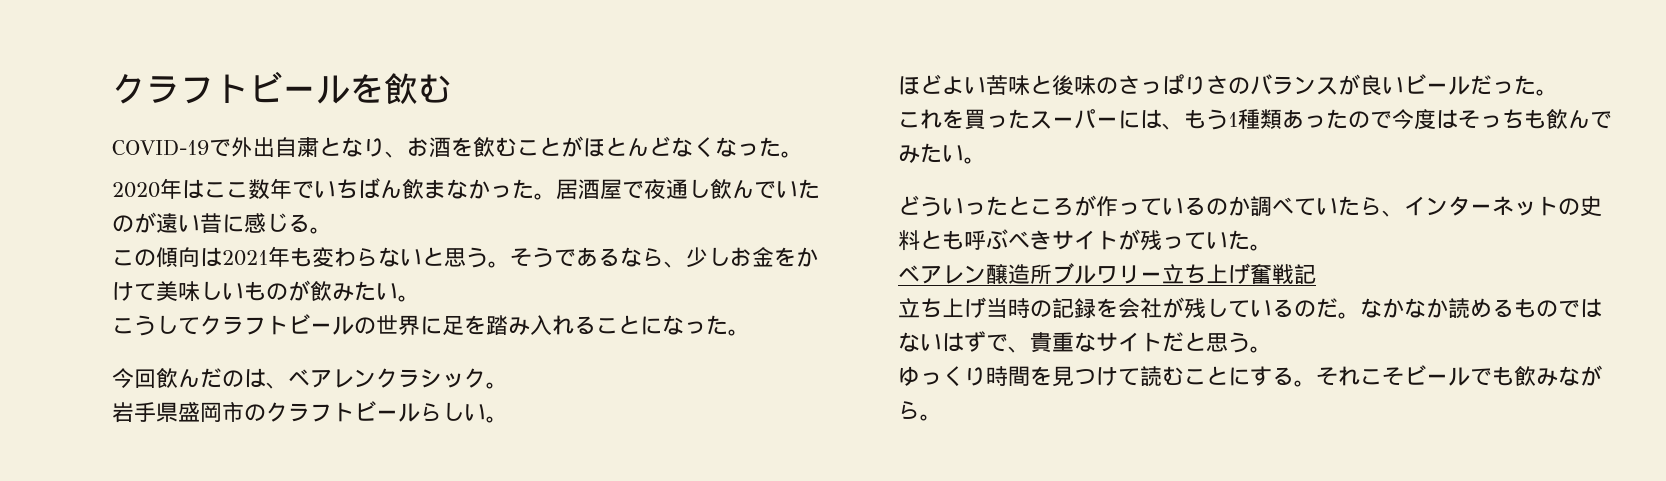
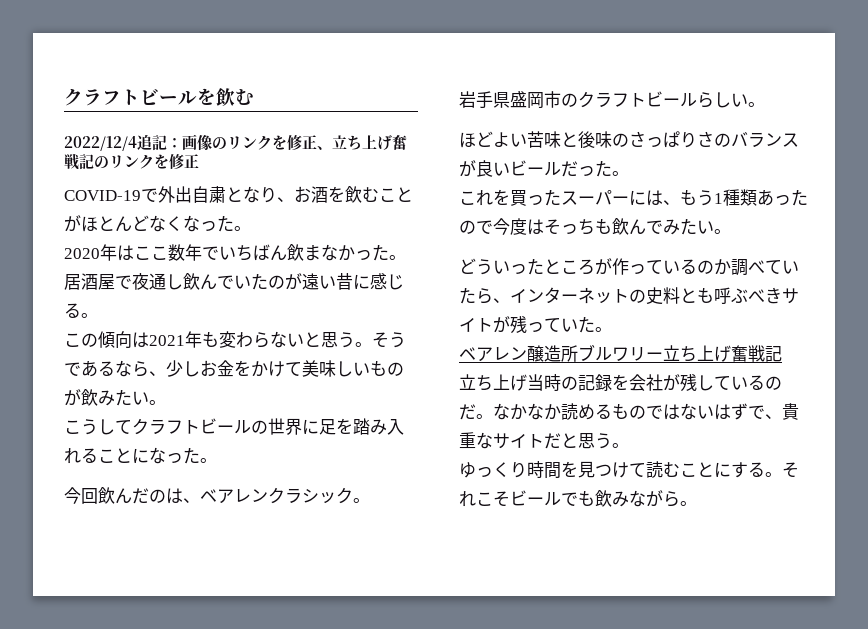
+ 2022/12/4追記：画像のリンクを修正、立ち上げ奮戦記のリンクを修正

